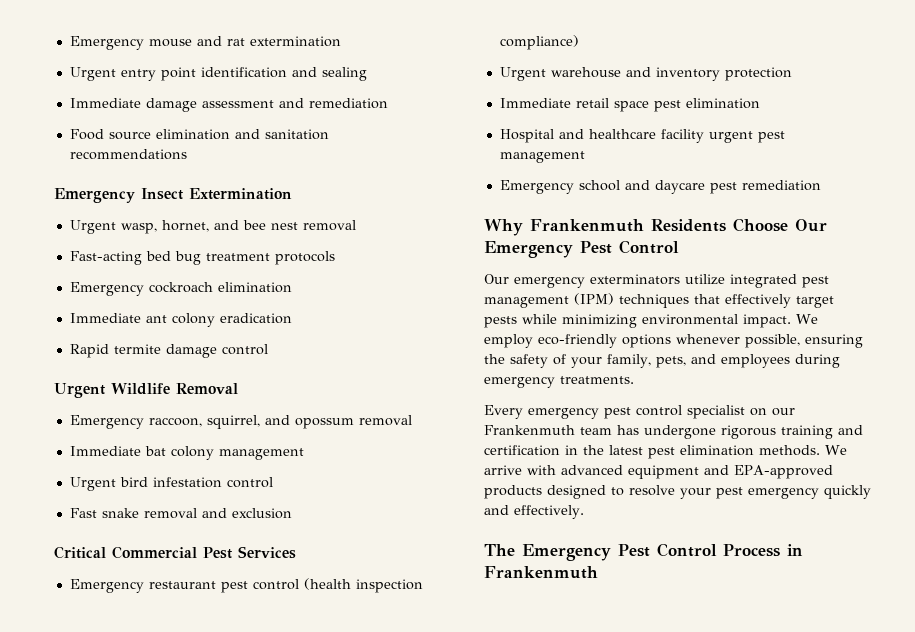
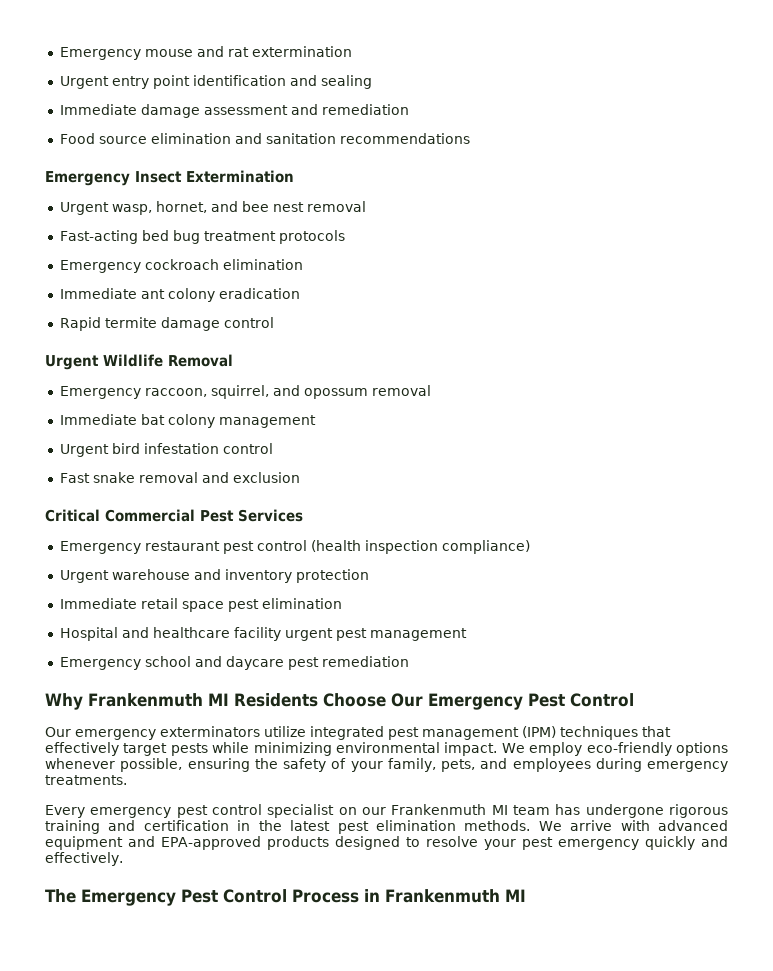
- Why Frankenmuth Residents Choose Our Emergency Pest Control
+ Why Frankenmuth MI Residents Choose Our Emergency Pest Control
- Every emergency pest control specialist on our Frankenmuth team has undergone rigorous training and certification in the latest pest elimination methods.
+ Every emergency pest control specialist on our Frankenmuth MI team has undergone rigorous training and certification in the latest pest elimination methods.
- The Emergency Pest Control Process in Frankenmuth
+ The Emergency Pest Control Process in Frankenmuth MI

